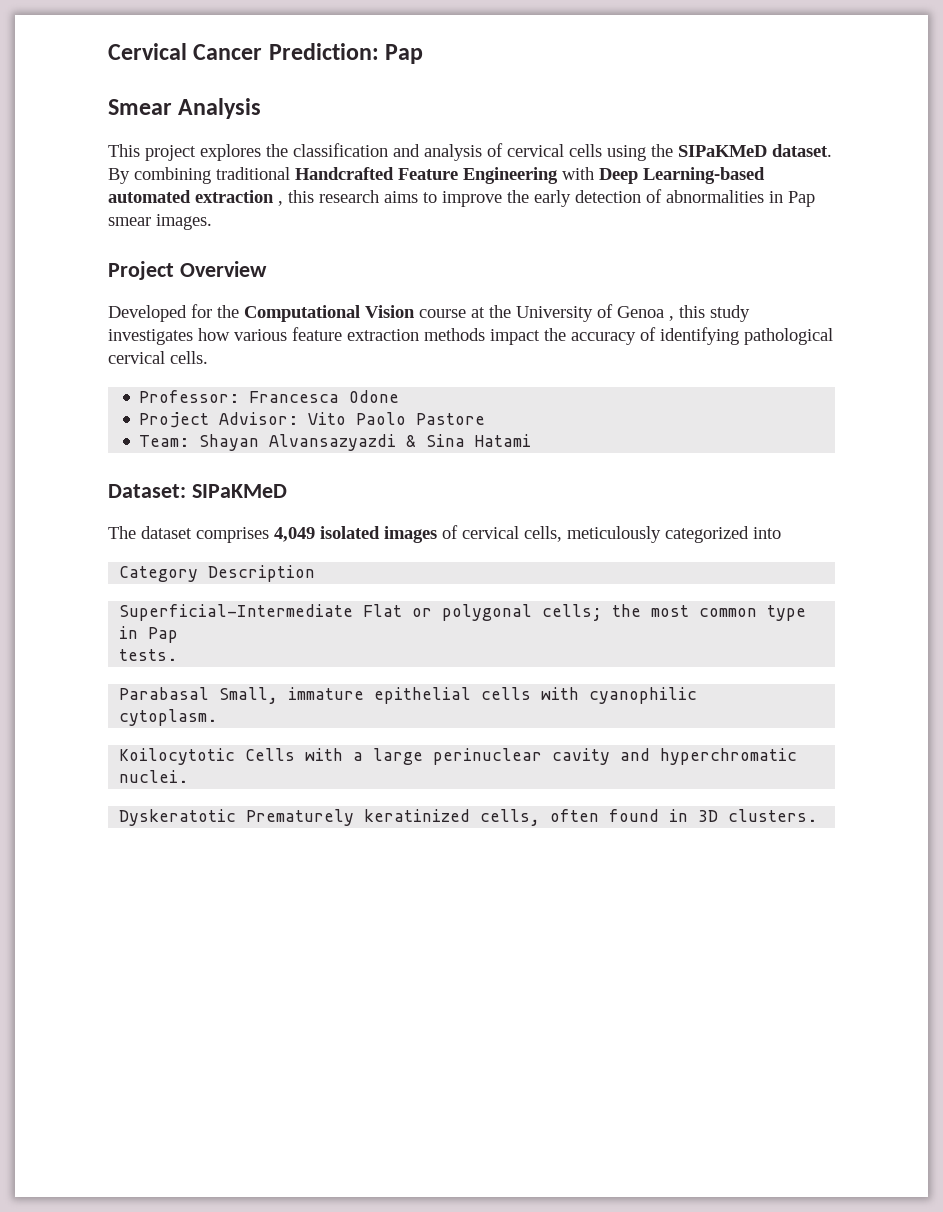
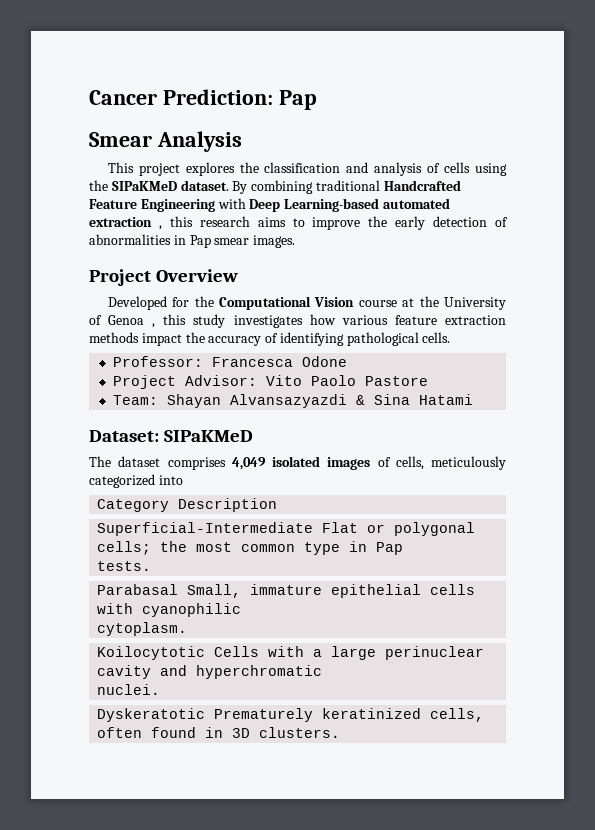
- Cervical Cancer Prediction: Pap
+ Cancer Prediction: Pap
- This project explores the classification and analysis of cervical cells using the SIPaKMeD dataset.
+ This project explores the classification and analysis of cells using the SIPaKMeD dataset.
- Developed for the Computational Vision course at the University of Genoa , this study investigates how various feature extraction methods impact the accuracy of identifying pathological cervical cells.
+ Developed for the Computational Vision course at the University of Genoa , this study investigates how various feature extraction methods impact the accuracy of identifying pathological cells.
- The dataset comprises 4,049 isolated images of cervical cells, meticulously categorized into
+ The dataset comprises 4,049 isolated images of cells, meticulously categorized into

